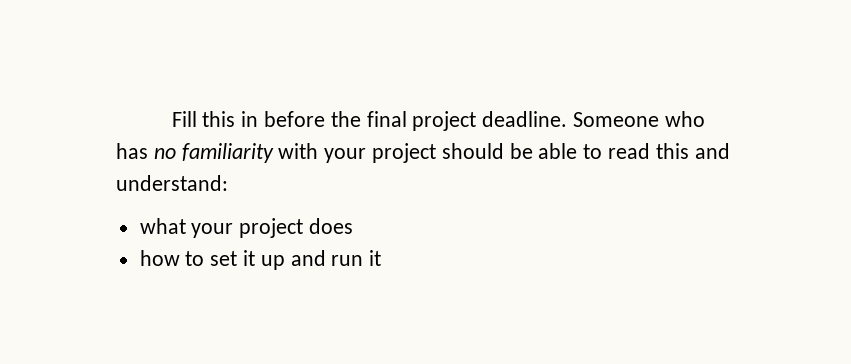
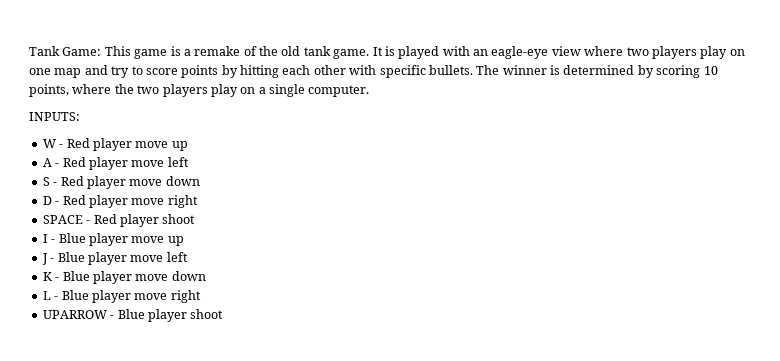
- Fill this in before the final project deadline. Someone who has no familiarity with your project should be able to read this and understand:
- what your project does
- how to set it up and run it
+ Tank Game: This game is a remake of the old tank game. It is played with an eagle-eye view where two players play on one map and try to score points by hitting each other with specific bullets. The winner is determined by scoring 10 points, where the two players play on a single computer.
+ INPUTS:
+ W - Red player move up
+ A - Red player move left
+ S - Red player move down
+ D - Red player move right
+ SPACE - Red player shoot
+ I - Blue player move up
+ J - Blue player move left
+ K - Blue player move down
+ L - Blue player move right
+ UPARROW - Blue player shoot

